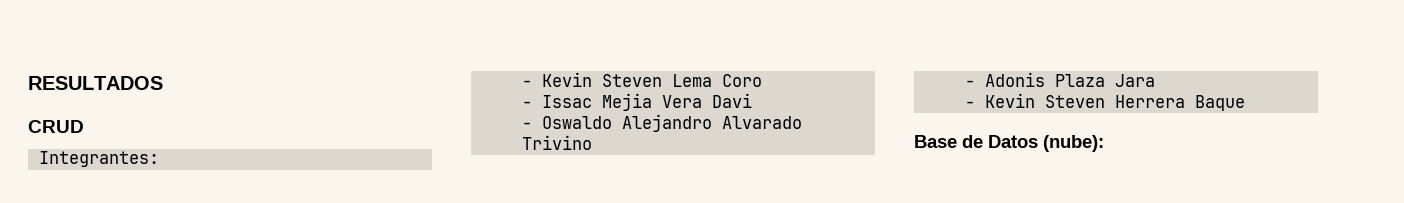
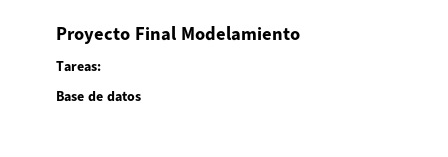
- RESULTADOS
- CRUD
- Integrantes:
- - Kevin Steven Lema Coro
- - Issac Mejia Vera Davi
- - Oswaldo Alejandro Alvarado Trivino
- - Adonis Plaza Jara
- - Kevin Steven Herrera Baque
+ Proyecto Final Modelamiento
+ Tareas:
- Base de Datos (nube):
+ Base de datos

